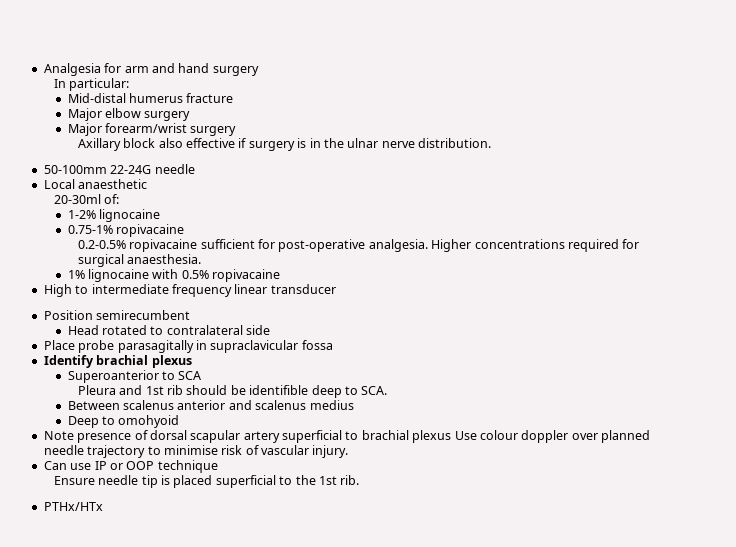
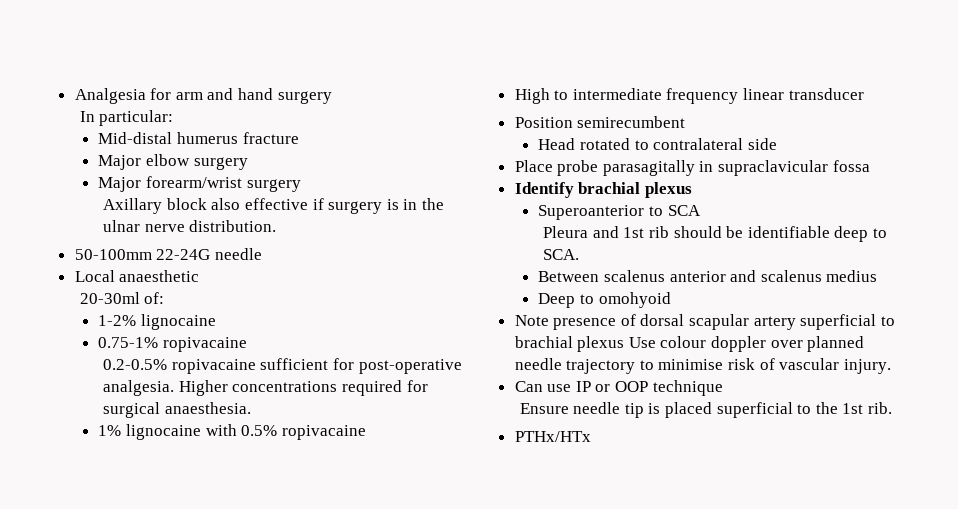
- Pleura and 1st rib should be identifible deep to SCA.
+ Pleura and 1st rib should be identifiable deep to SCA.

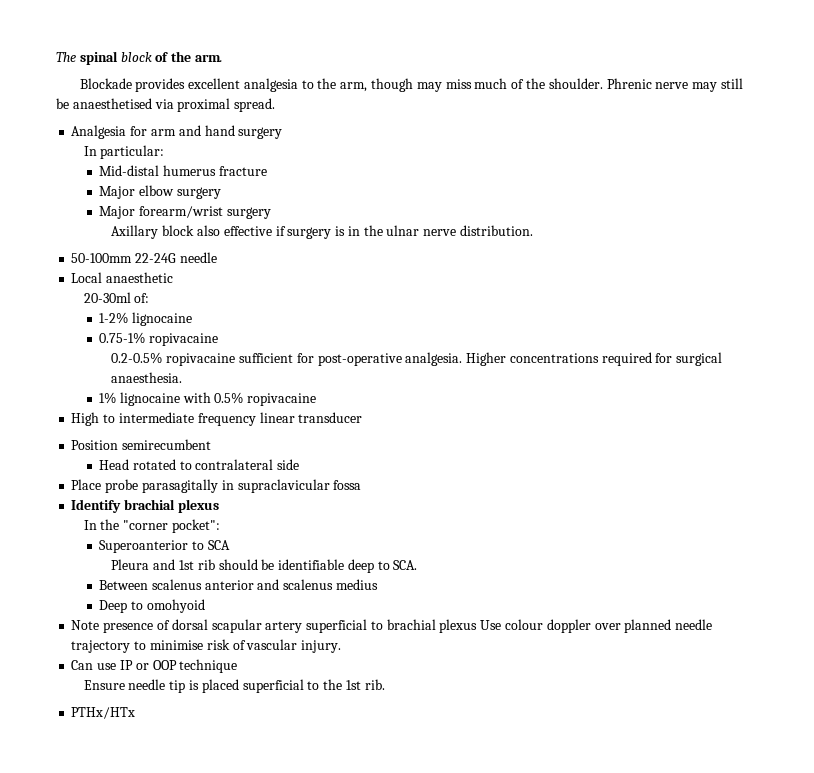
+ The spinal block of the arm.
+ Blockade provides excellent analgesia to the arm, though may miss much of the shoulder. Phrenic nerve may still be anaesthetised via proximal spread.
+ In the "corner pocket":

